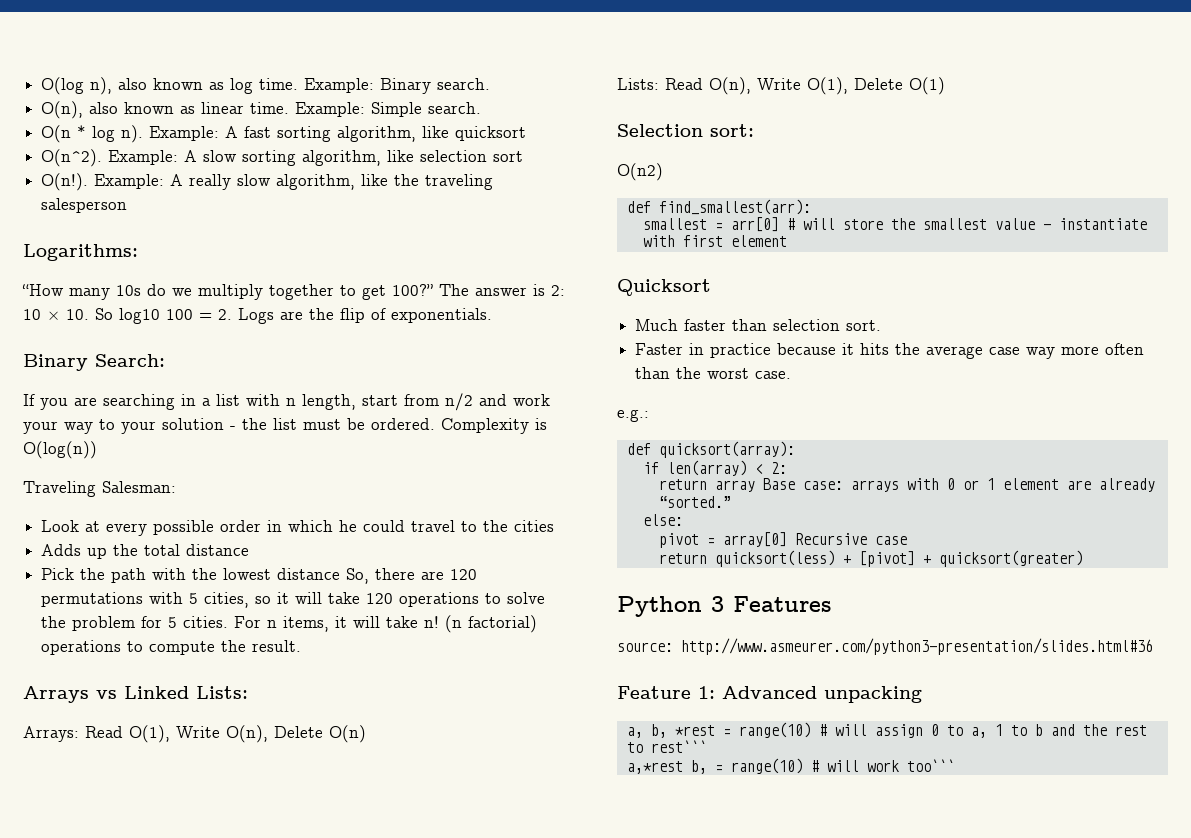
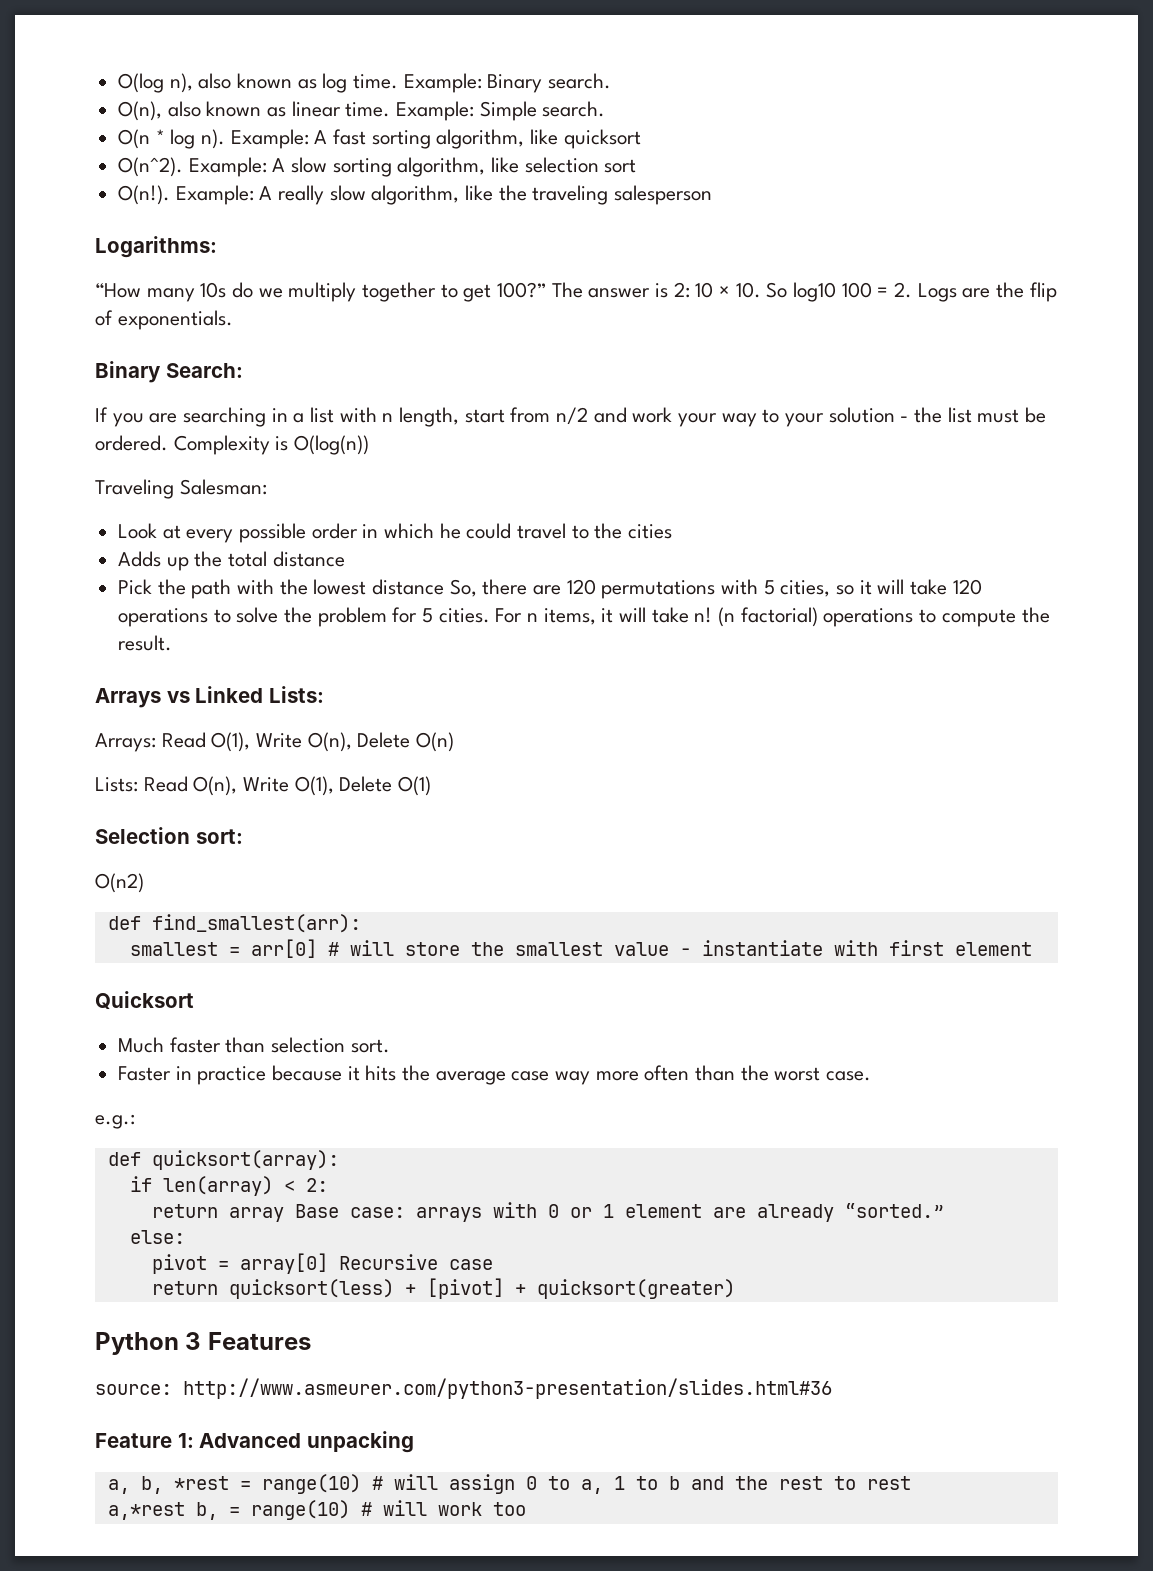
- a, b, *rest = range(10) # will assign 0 to a, 1 to b and the rest to rest```
+ a, b, *rest = range(10) # will assign 0 to a, 1 to b and the rest to rest
- a,*rest b, = range(10) # will work too```
+ a,*rest b, = range(10) # will work too

